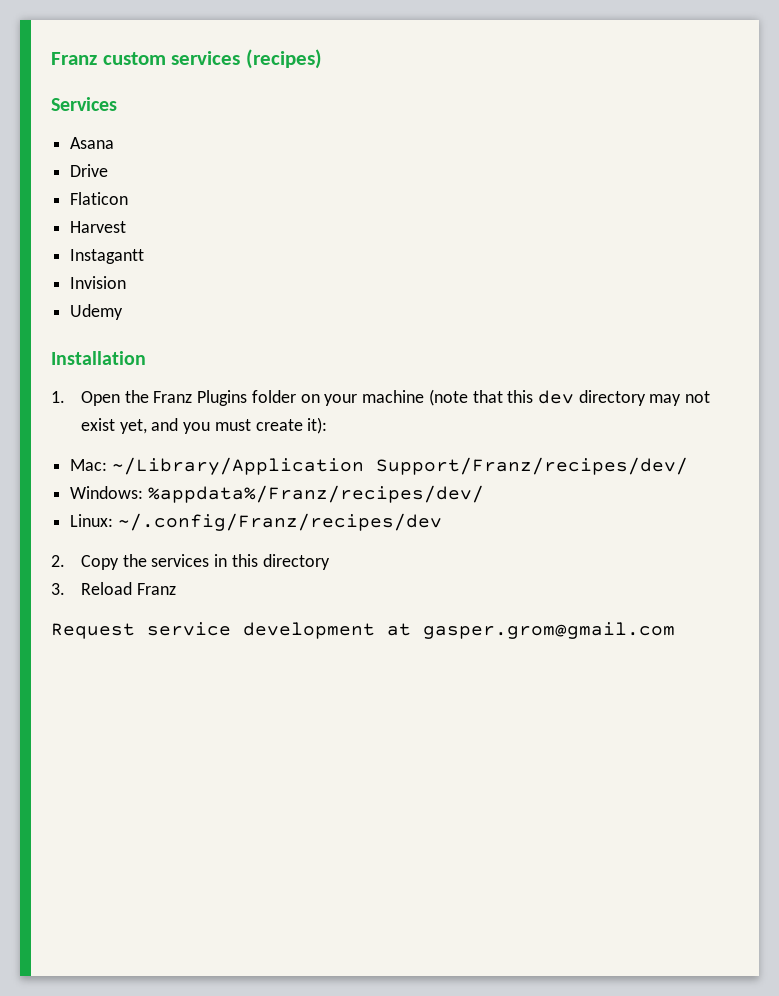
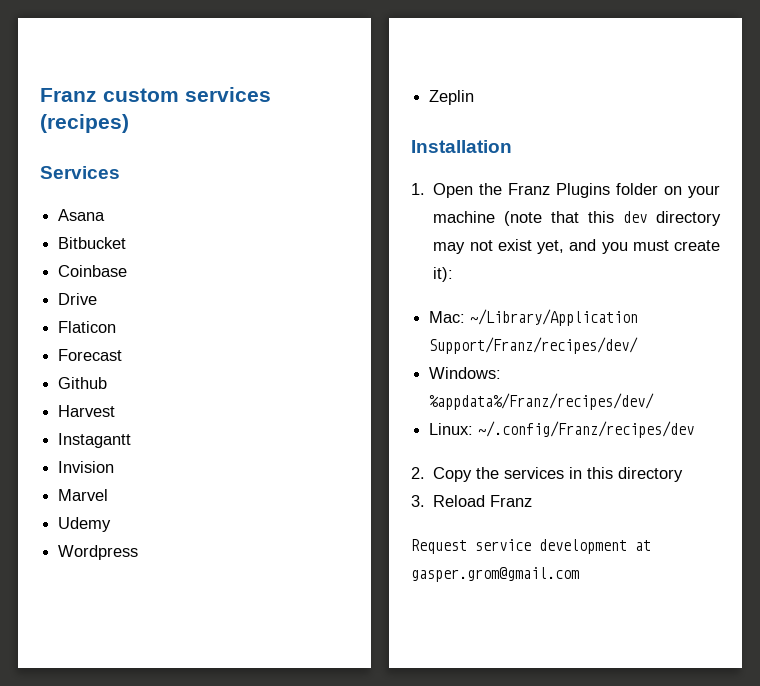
+ Bitbucket
+ Coinbase
+ Forecast
+ Github
+ Marvel
+ Wordpress
+ Zeplin

